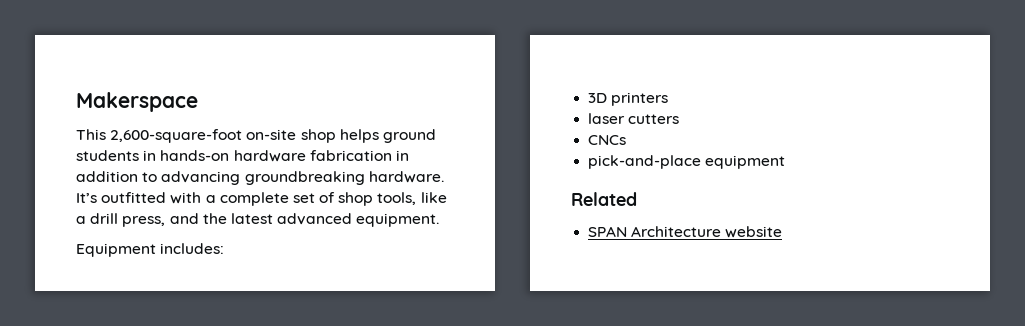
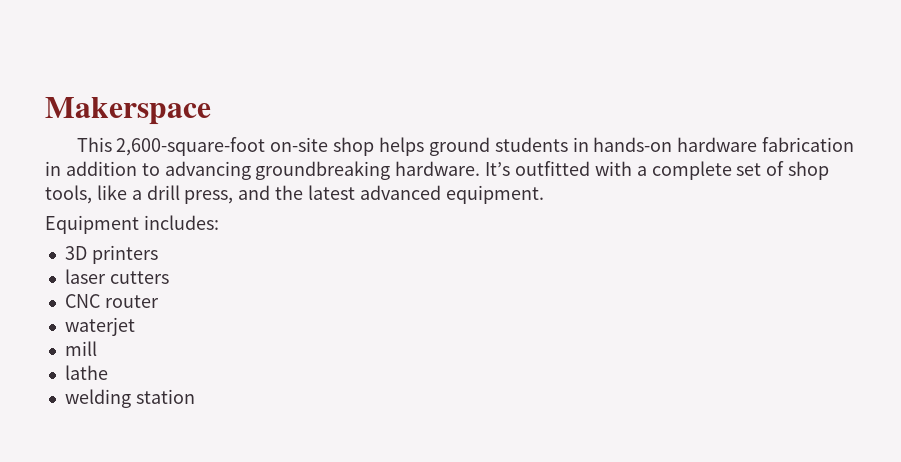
- CNCs
- pick-and-place equipment
- Related
- SPAN Architecture website
+ CNC router
+ waterjet
+ mill
+ lathe
+ welding station

